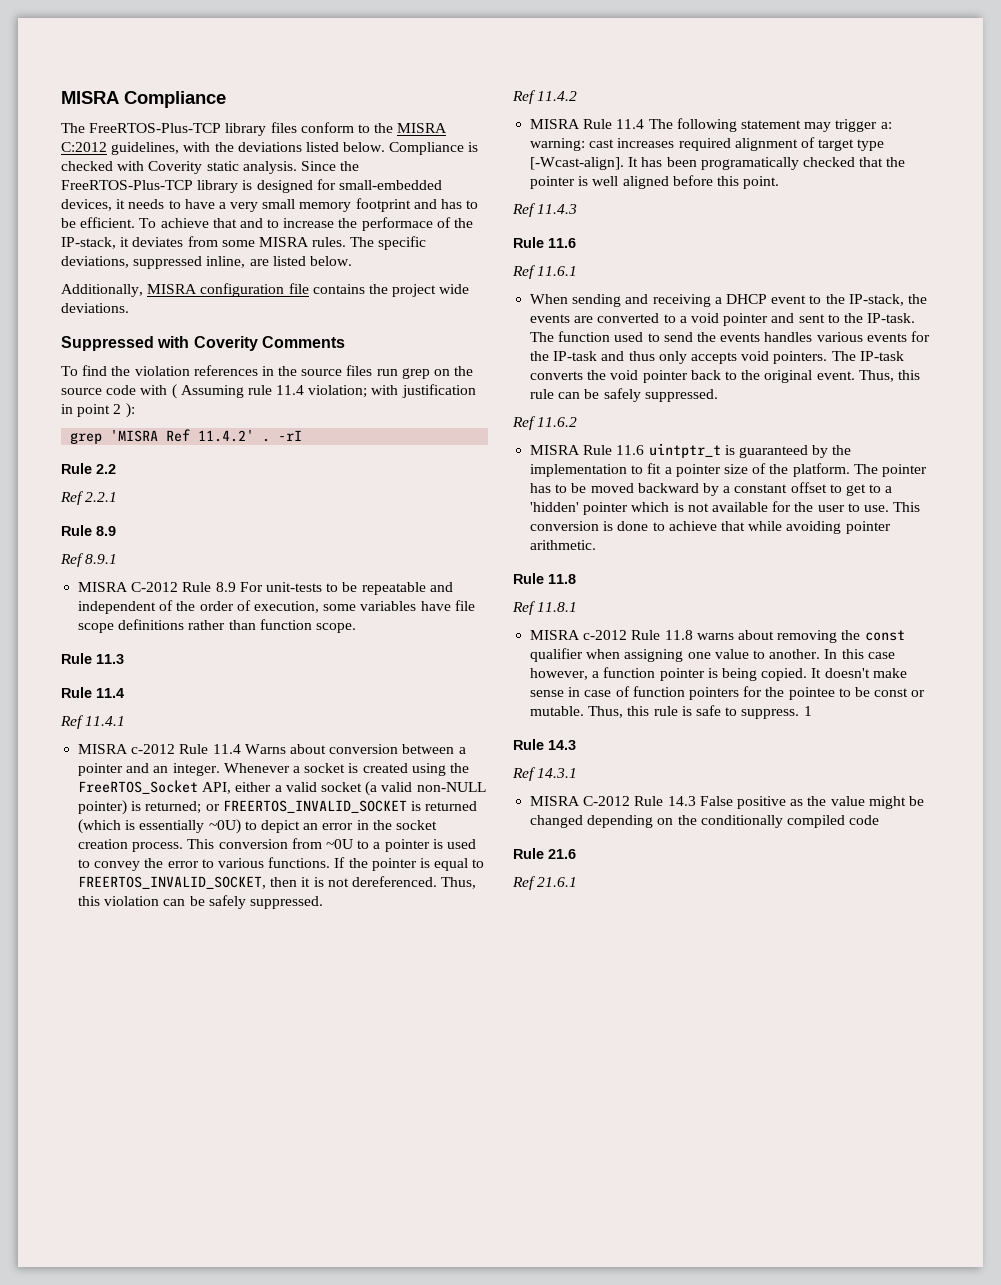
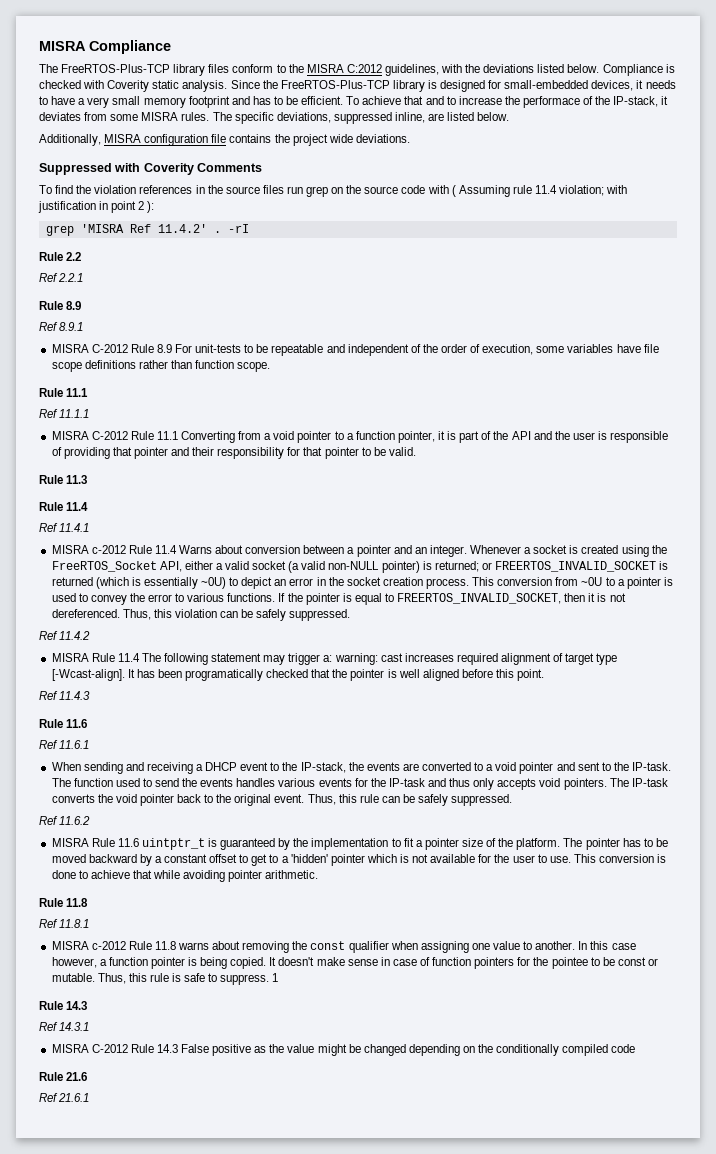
  MISRA C-2012 Rule 8.9 For unit-tests to be repeatable and independent of the order of execution, some variables have file scope definitions rather than function scope.
+ Rule 11.1
+ Ref 11.1.1
+ MISRA C-2012 Rule 11.1 Converting from a void pointer to a function pointer, it is part of the API and the user is responsible of providing that pointer and their responsibility for that pointer to be valid.

